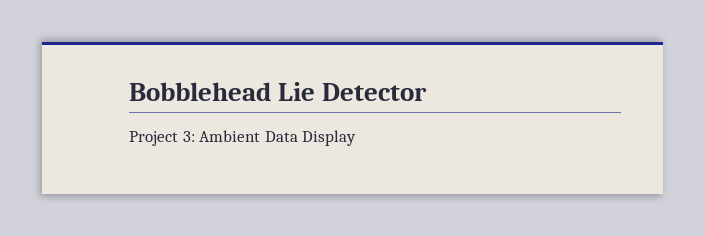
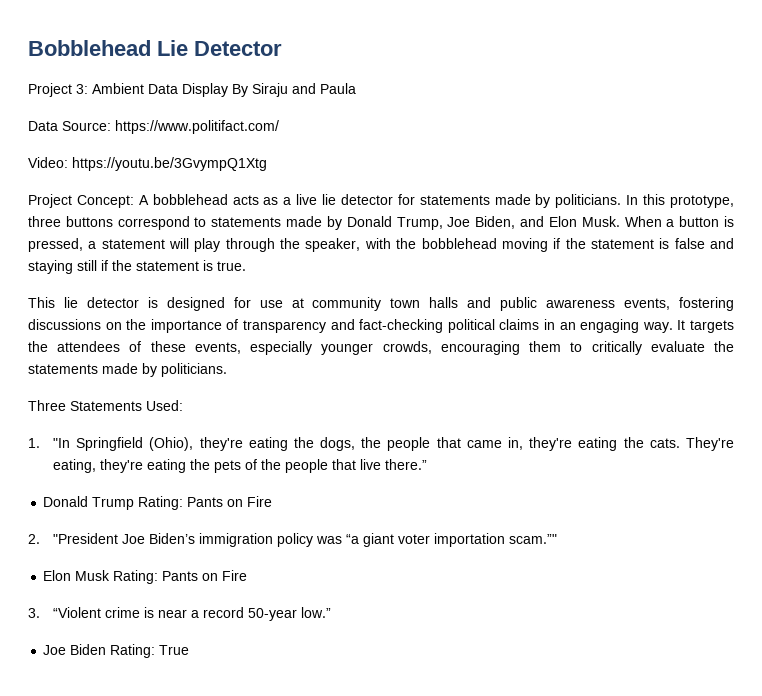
- Project 3: Ambient Data Display
+ Project 3: Ambient Data Display By Siraju and Paula
+ Data Source: https://www.politifact.com/
+ Video: https://youtu.be/3GvympQ1Xtg
+ Project Concept: A bobblehead acts as a live lie detector for statements made by politicians. In this prototype, three buttons correspond to statements made by Donald Trump, Joe Biden, and Elon Musk. When a button is pressed, a statement will play through the speaker, with the bobblehead moving if the statement is false and staying still if the statement is true.
+ This lie detector is designed for use at community town halls and public awareness events, fostering discussions on the importance of transparency and fact-checking political claims in an engaging way. It targets the attendees of these events, especially younger crowds, encouraging them to critically evaluate the statements made by politicians.
+ Three Statements Used:
+ 1. "In Springfield (Ohio), they're eating the dogs, the people that came in, they're eating the cats. They're eating, they're eating the pets of the people that live there.”
+ Donald Trump Rating: Pants on Fire
+ 2. "President Joe Biden’s immigration policy was “a giant voter importation scam.”"
+ Elon Musk Rating: Pants on Fire
+ 3. “Violent crime is near a record 50-year low.”
+ Joe Biden Rating: True

